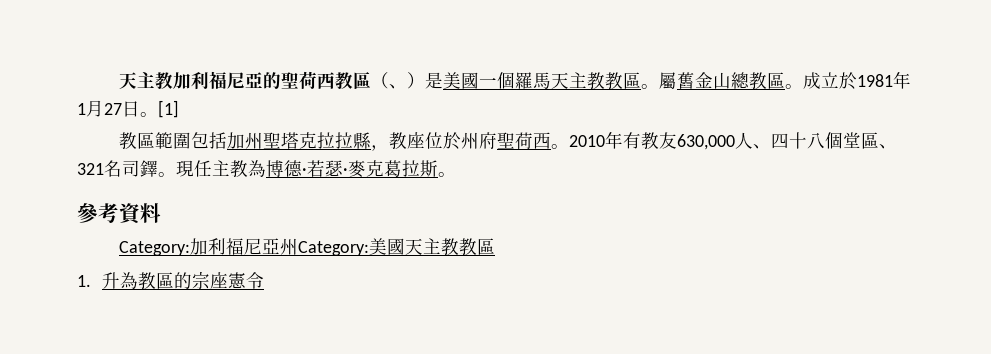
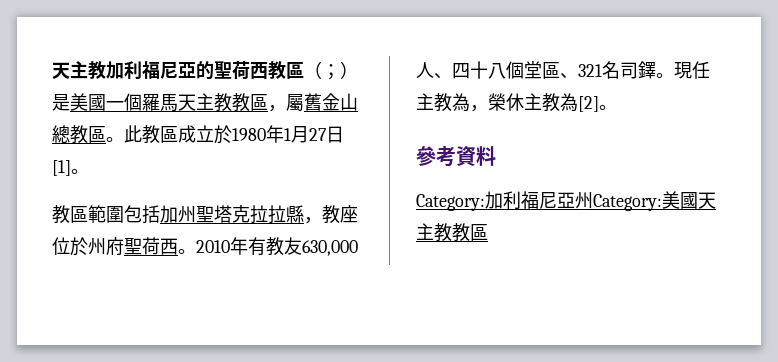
- 天主教加利福尼亞的聖荷西教區（、）是美國一個羅馬天主教教區。屬舊金山總教區。
+ 天主教加利福尼亞的聖荷西教區（；）是美國一個羅馬天主教教區，屬舊金山總教區。
- 成立於1981年1月27日。[1]
+ 此教區成立於1980年1月27日[1]。
- 現任主教為博德·若瑟·麥克葛拉斯。
+ 現任主教為，榮休主教為[2]。
- 1.升為教區的宗座憲令

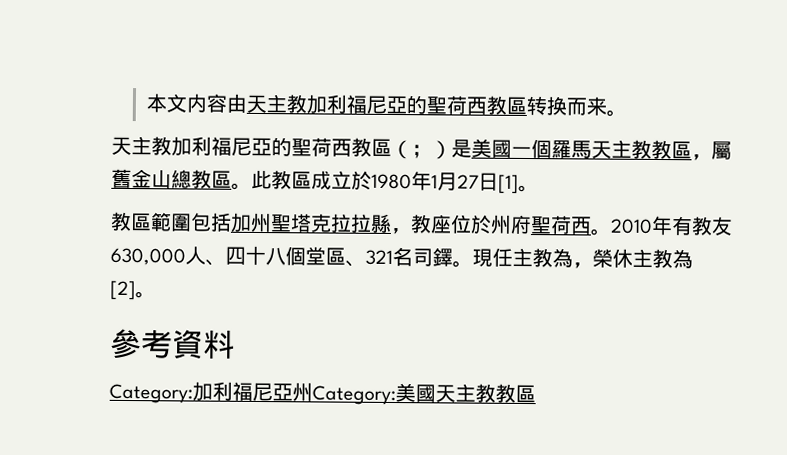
+ 本文内容由天主教加利福尼亞的聖荷西教區转换而来。

